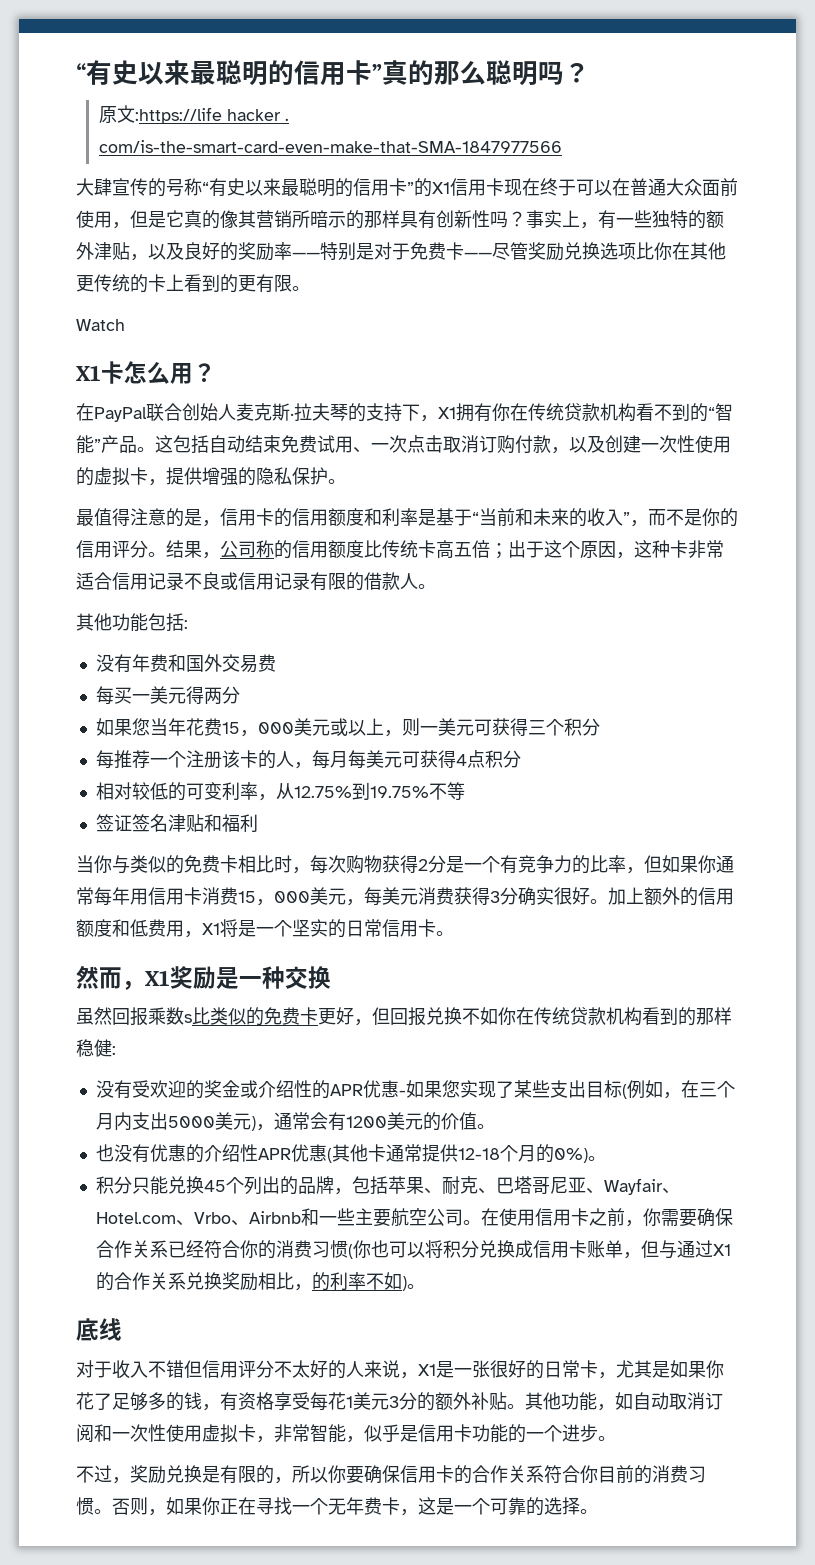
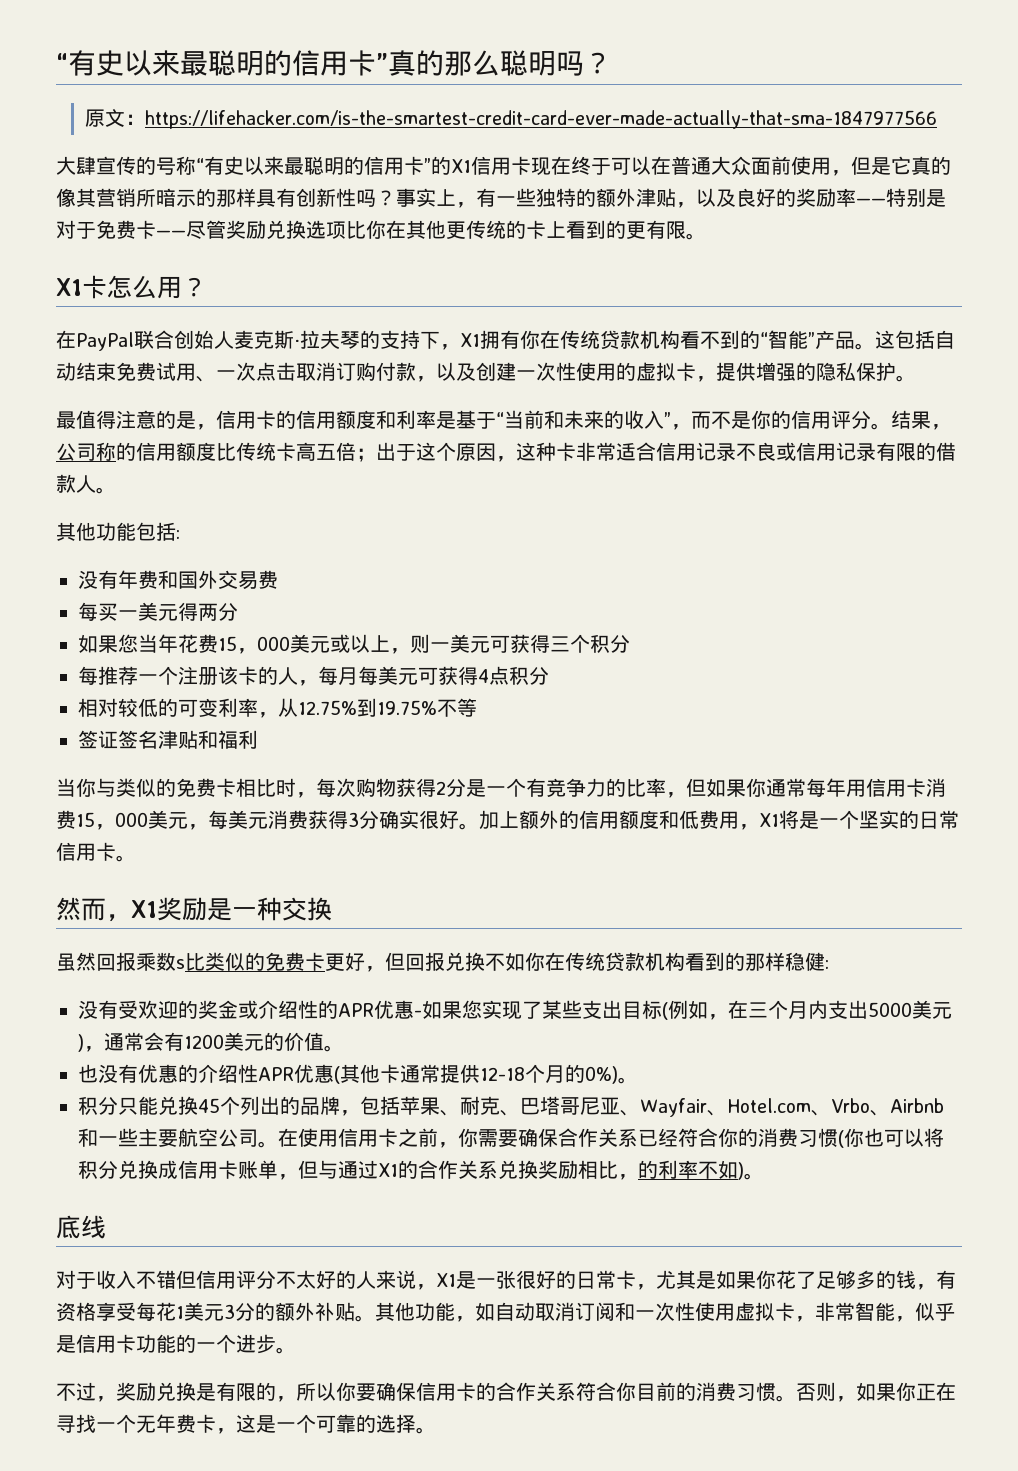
- 原文:https://life hacker . com/is-the-smart-card-even-make-that-SMA-1847977566
+ 原文：https://lifehacker.com/is-the-smartest-credit-card-ever-made-actually-that-sma-1847977566
- Watch

